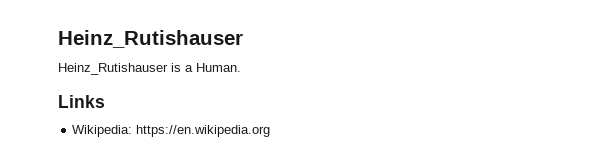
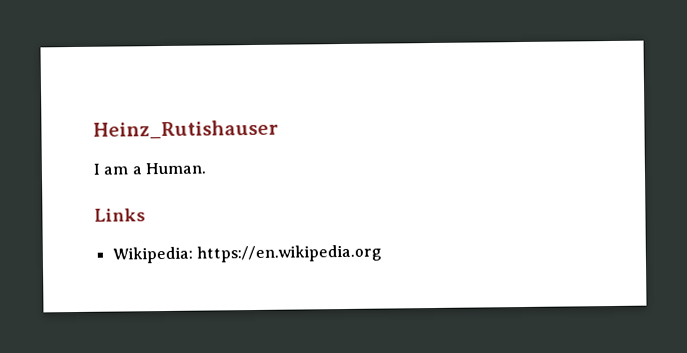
- Heinz_Rutishauser is a Human.
+ I am a Human.

